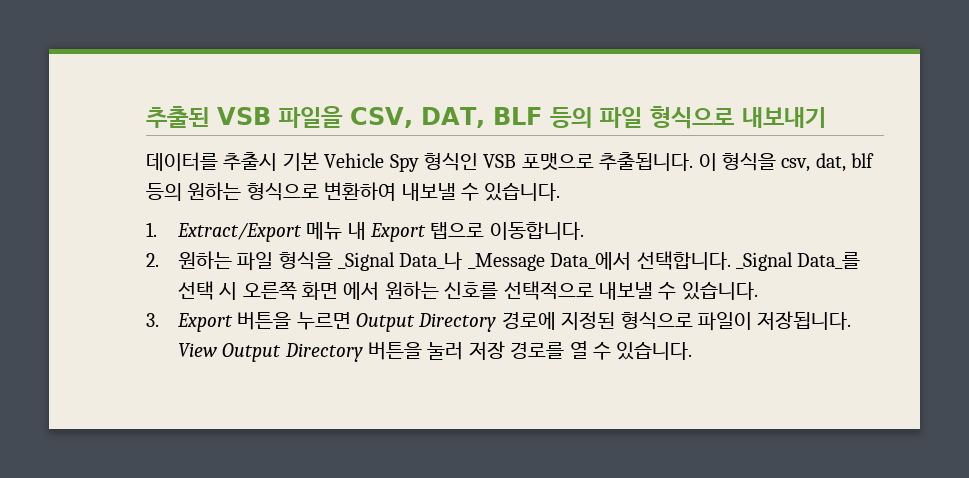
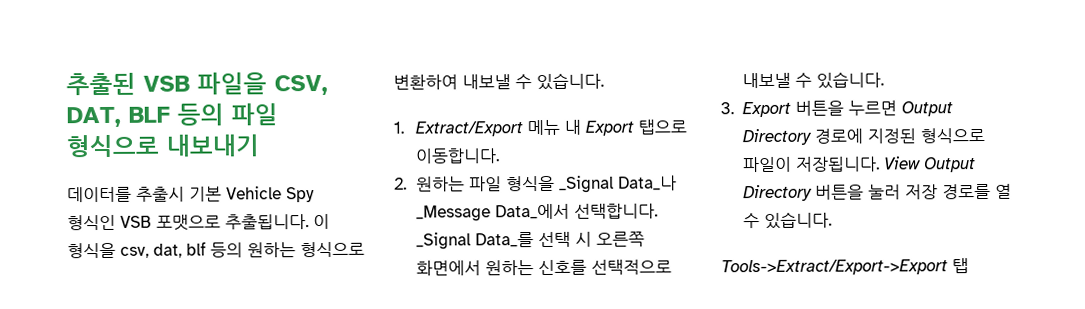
- _Signal Data_를 선택 시 오른쪽 화면 에서 원하는 신호를 선택적으로 내보낼 수 있습니다.
+ _Signal Data_를 선택 시 오른쪽 화면에서 원하는 신호를 선택적으로 내보낼 수 있습니다.
+ Tools->Extract/Export->Export 탭

